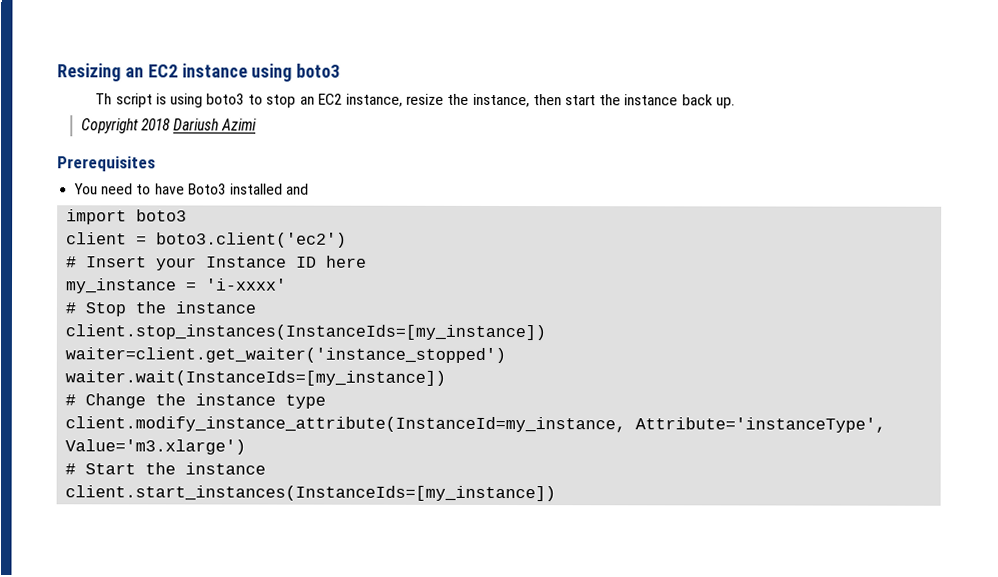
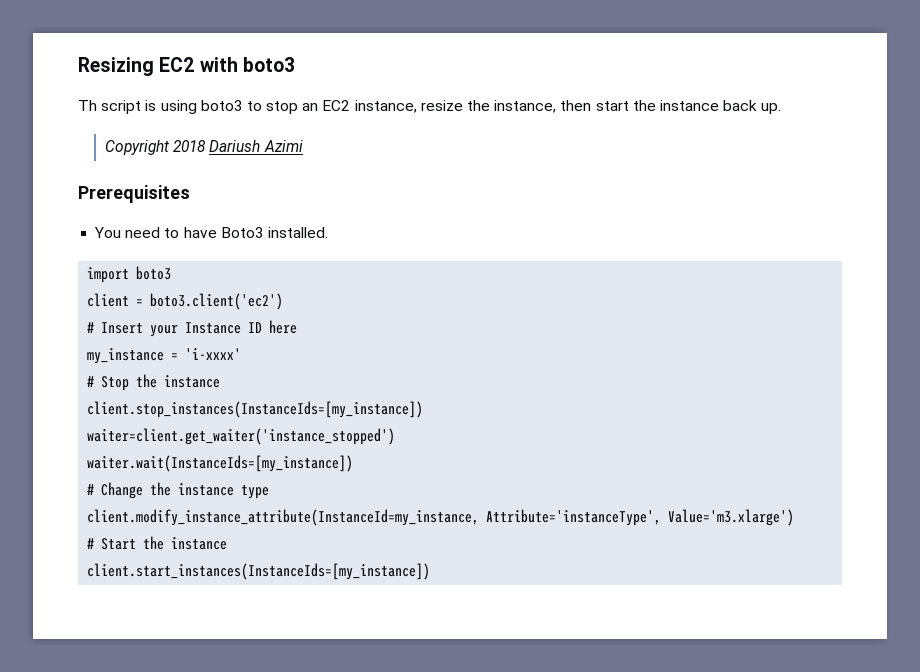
- Resizing an EC2 instance using boto3
+ Resizing EC2 with boto3
- You need to have Boto3 installed and
+ You need to have Boto3 installed.

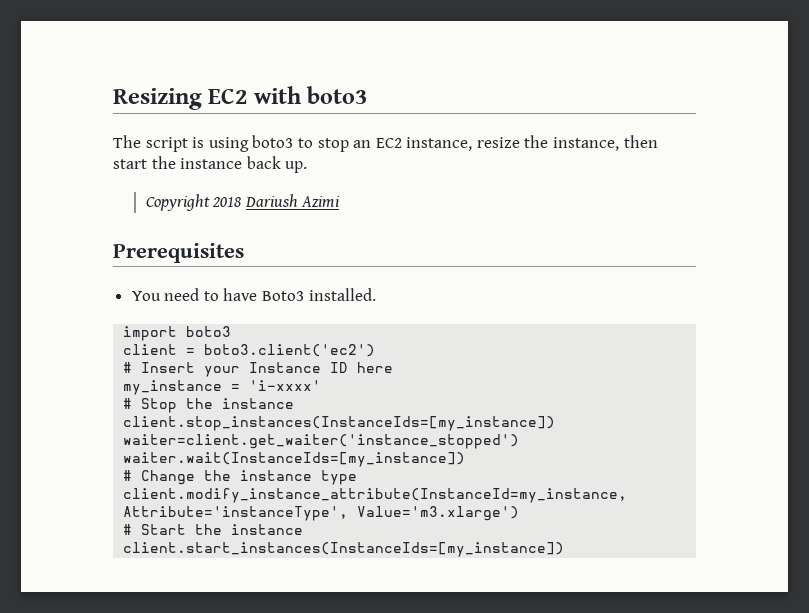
- Th script is using boto3 to stop an EC2 instance, resize the instance, then start the instance back up.
+ The script is using boto3 to stop an EC2 instance, resize the instance, then start the instance back up.

